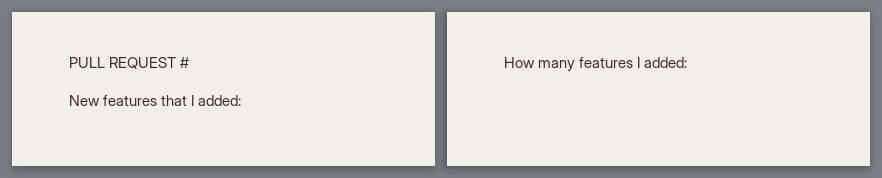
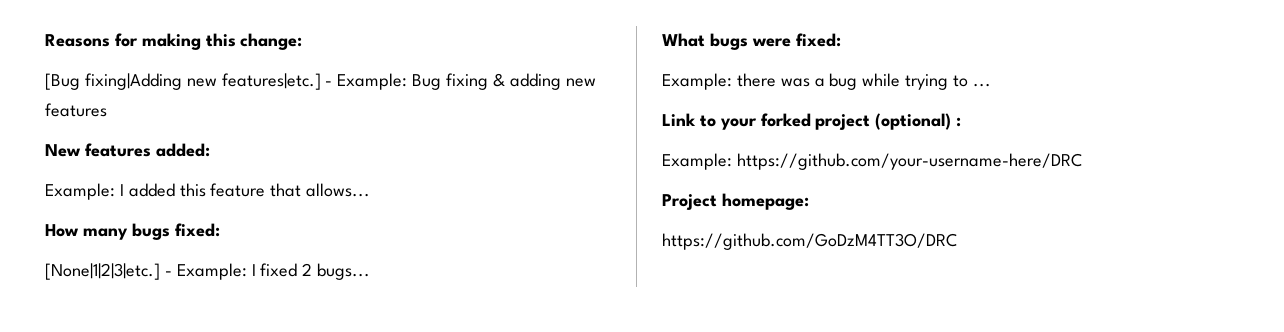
- PULL REQUEST #
- New features that I added:
- How many features I added:
+ Reasons for making this change:
+ [Bug fixing|Adding new features|etc.] - Example: Bug fixing & adding new features
+ New features added:
+ Example: I added this feature that allows...
+ How many bugs fixed:
+ [None|1|2|3|etc.] - Example: I fixed 2 bugs...
+ What bugs were fixed:
+ Example: there was a bug while trying to ...
+ Link to your forked project (optional) :
+ Example: https://github.com/your-username-here/DRC
+ Project homepage:
+ https://github.com/GoDzM4TT3O/DRC

